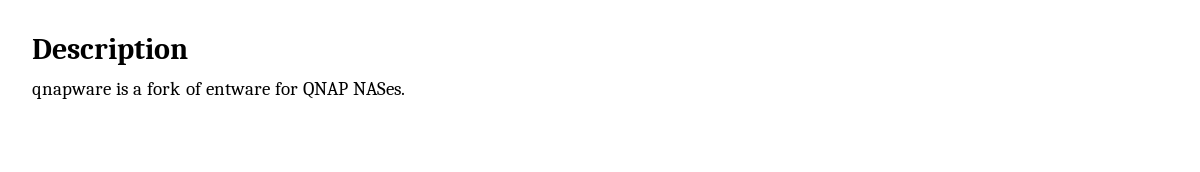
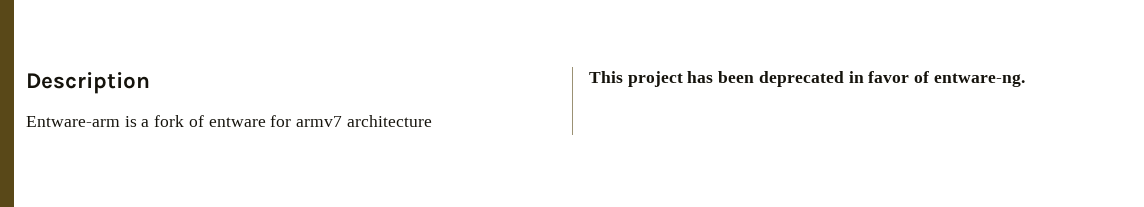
- qnapware is a fork of entware for QNAP NASes.
+ Entware-arm is a fork of entware for armv7 architecture
+ This project has been deprecated in favor of entware-ng.

